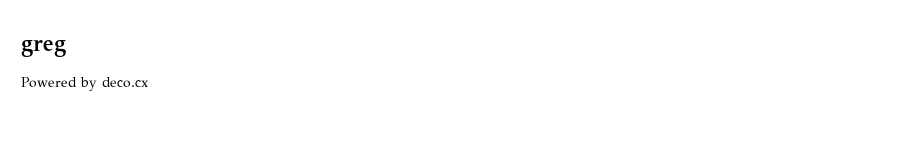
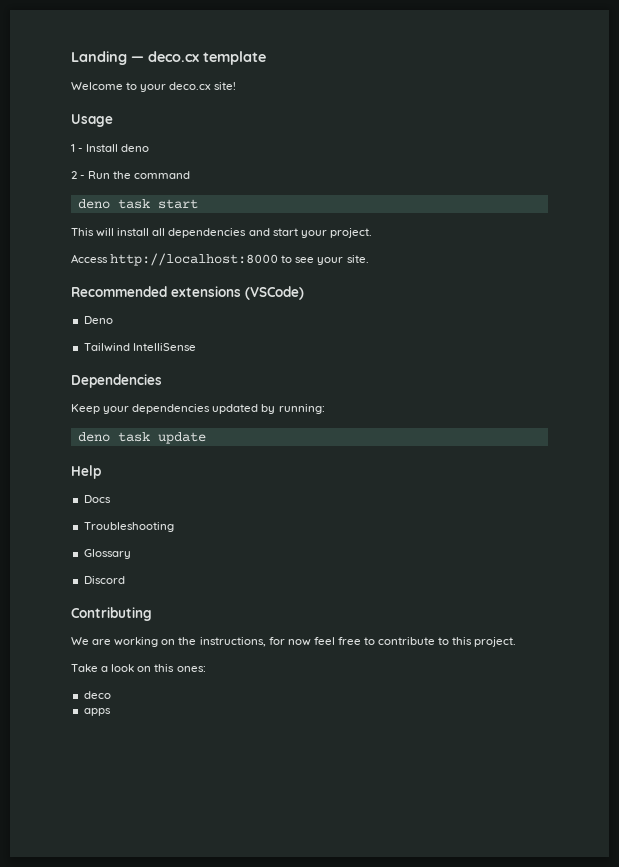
- greg
- Powered by deco.cx
+ Landing — deco.cx template
+ Welcome to your deco.cx site!
+ Usage
+ 1 - Install deno
+ 2 - Run the command
+ deno task start
+ This will install all dependencies and start your project.
+ Access http://localhost:8000 to see your site.
+ Recommended extensions (VSCode)
+ Deno
+ Tailwind IntelliSense
+ Dependencies
+ Keep your dependencies updated by running:
+ deno task update
+ Help
+ Docs
+ Troubleshooting
+ Glossary
+ Discord
+ Contributing
+ We are working on the instructions, for now feel free to contribute to this project.
+ Take a look on this ones:
+ deco
+ apps

